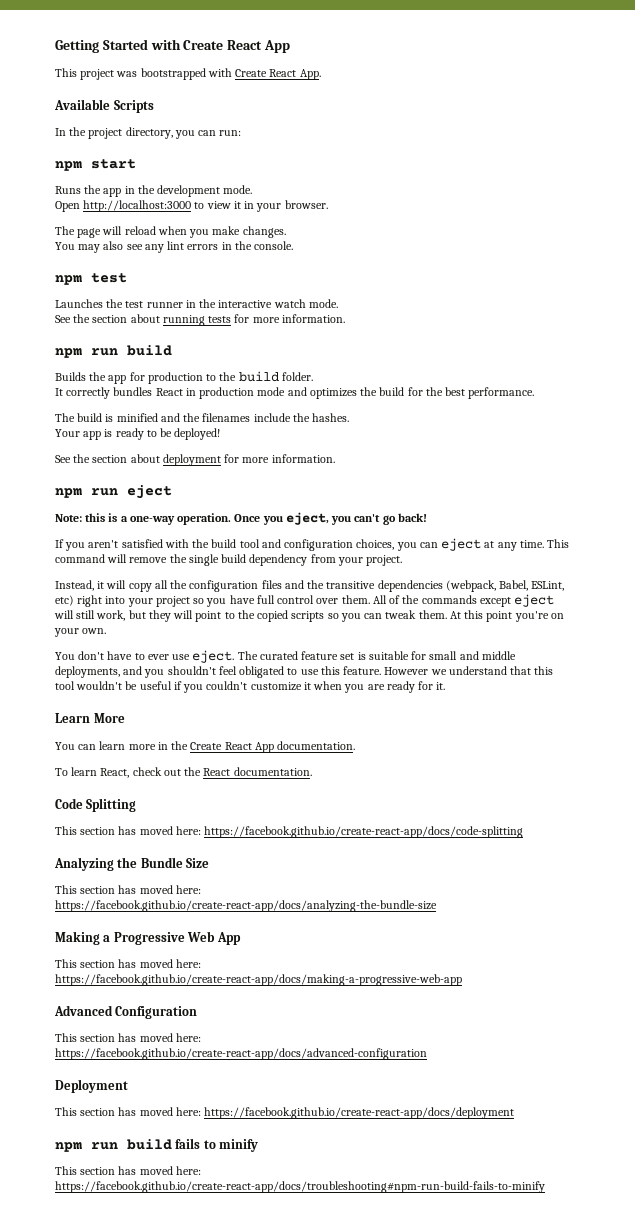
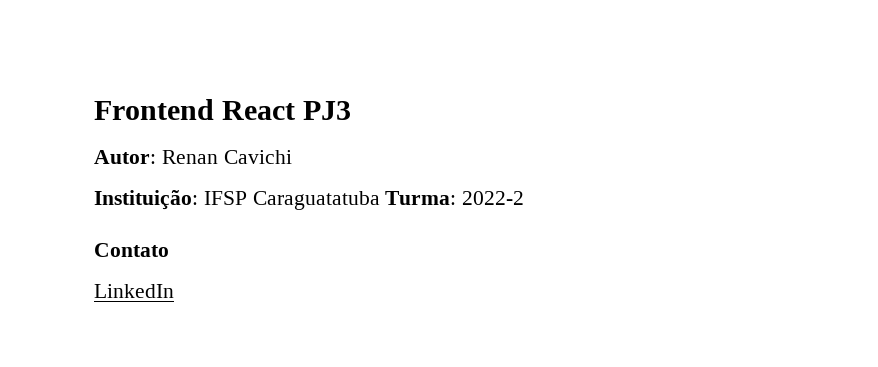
- Getting Started with Create React App
- This project was bootstrapped with Create React App.
- Available Scripts
- In the project directory, you can run:
- npm start
- Runs the app in the development mode.
- Open http://localhost:3000 to view it in your browser.
- The page will reload when you make changes.
- You may also see any lint errors in the console.
- npm test
- Launches the test runner in the interactive watch mode.
- See the section about running tests for more information.
- npm run build
- Builds the app for production to the build folder.
- It correctly bundles React in production mode and optimizes the build for the best performance.
- The build is minified and the filenames include the hashes.
- Your app is ready to be deployed!
- See the section about deployment for more information.
- npm run eject
- Note: this is a one-way operation. Once you eject, you can't go back!
- If you aren't satisfied with the build tool and configuration choices, you can eject at any time. This command will remove the single build dependency from your project.
- Instead, it will copy all the configuration files and the transitive dependencies (webpack, Babel, ESLint, etc) right into your project so you have full control over them. All of the commands except eject will still work, but they will point to the copied scripts so you can tweak them. At this point you're on your own.
- You don't have to ever use eject. The curated feature set is suitable for small and middle deployments, and you shouldn't feel obligated to use this feature. However we understand that this tool wouldn't be useful if you couldn't customize it when you are ready for it.
- Learn More
- You can learn more in the Create React App documentation.
- To learn React, check out the React documentation.
- Code Splitting
- This section has moved here: https://facebook.github.io/create-react-app/docs/code-splitting
- Analyzing the Bundle Size
- This section has moved here: https://facebook.github.io/create-react-app/docs/analyzing-the-bundle-size
- Making a Progressive Web App
- This section has moved here: https://facebook.github.io/create-react-app/docs/making-a-progressive-web-app
- Advanced Configuration
- This section has moved here: https://facebook.github.io/create-react-app/docs/advanced-configuration
- Deployment
- This section has moved here: https://facebook.github.io/create-react-app/docs/deployment
- npm run build fails to minify
- This section has moved here: https://facebook.github.io/create-react-app/docs/troubleshooting#npm-run-build-fails-to-minify
+ Frontend React PJ3
+ Autor: Renan Cavichi
+ Instituição: IFSP Caraguatatuba Turma: 2022-2
+ Contato
+ LinkedIn

